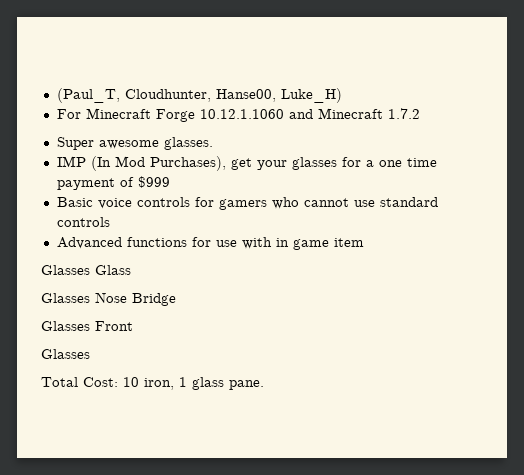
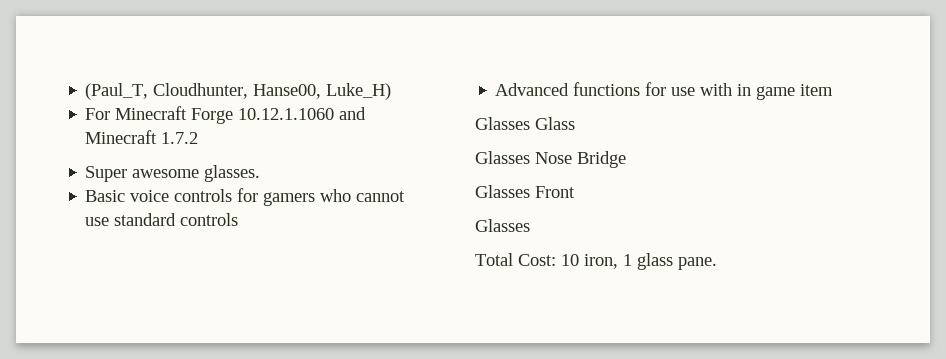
- IMP (In Mod Purchases), get your glasses for a one time payment of $999

